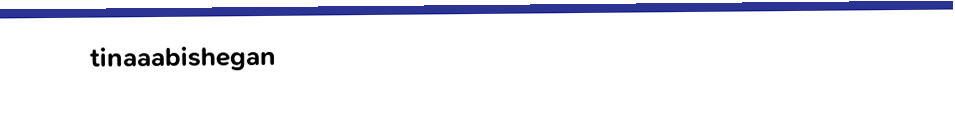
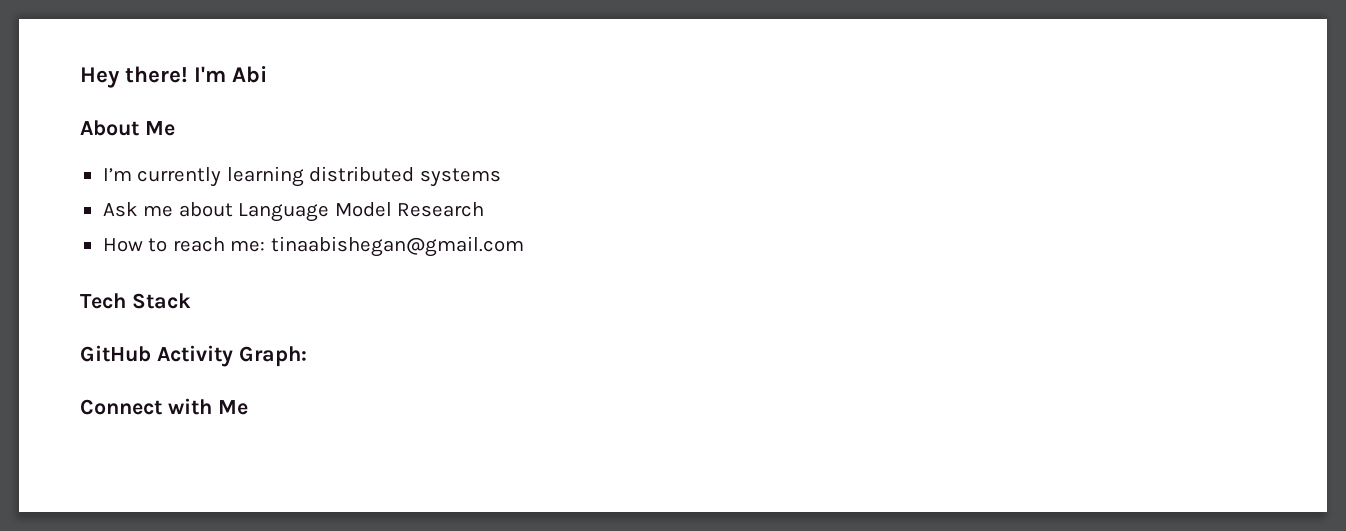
- tinaaabishegan
+ Hey there! I'm Abi
+ About Me
+ I’m currently learning distributed systems
+ Ask me about Language Model Research
+ How to reach me: tinaabishegan@gmail.com
+ Tech Stack
+ GitHub Activity Graph:
+ Connect with Me

